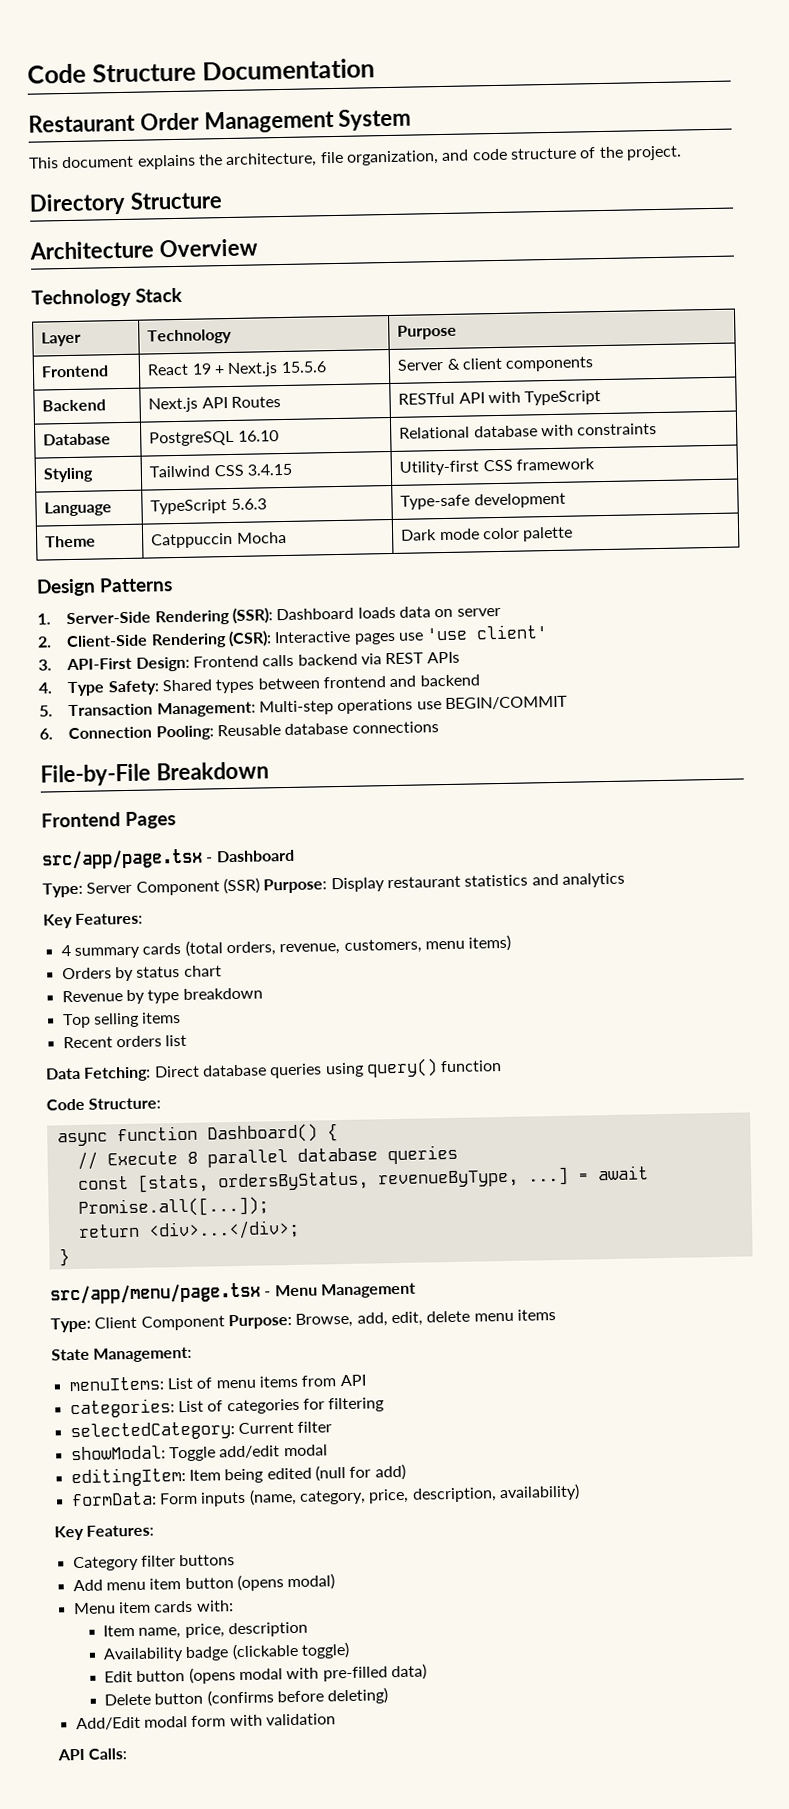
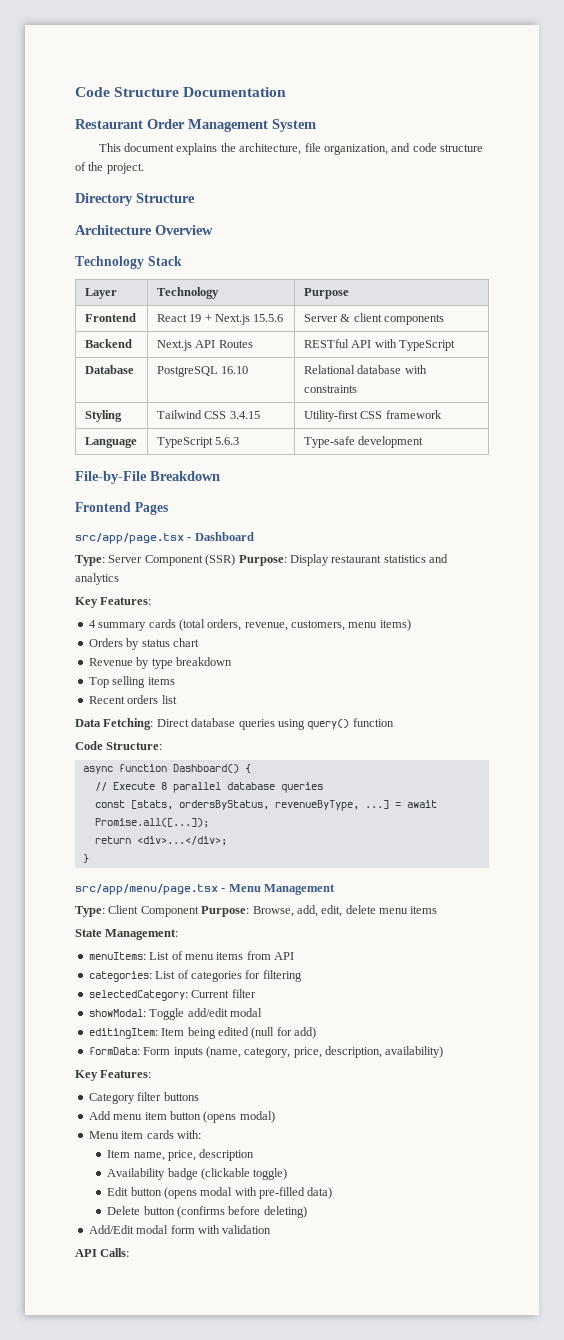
- Theme | Catppuccin Mocha | Dark mode color palette
- Design Patterns
- 1. Server-Side Rendering (SSR): Dashboard loads data on server
- 2. Client-Side Rendering (CSR): Interactive pages use 'use client'
- 3. API-First Design: Frontend calls backend via REST APIs
- 4. Type Safety: Shared types between frontend and backend
- 5. Transaction Management: Multi-step operations use BEGIN/COMMIT
- 6. Connection Pooling: Reusable database connections

